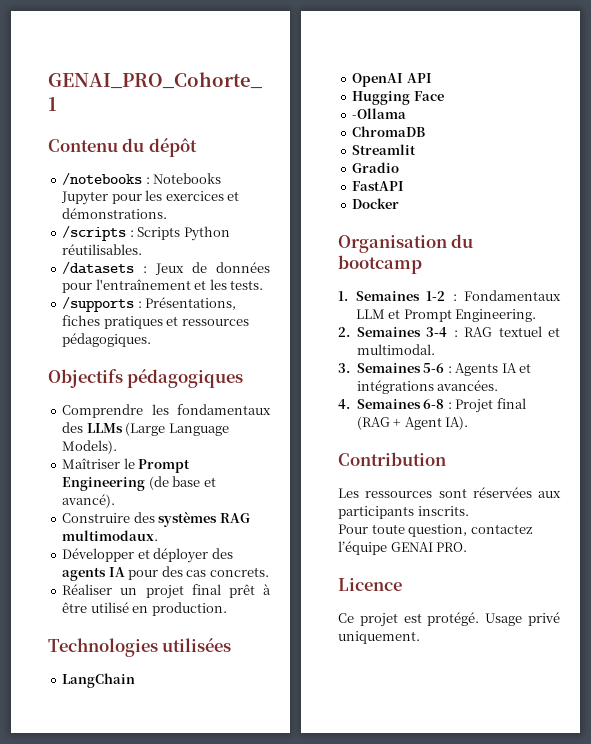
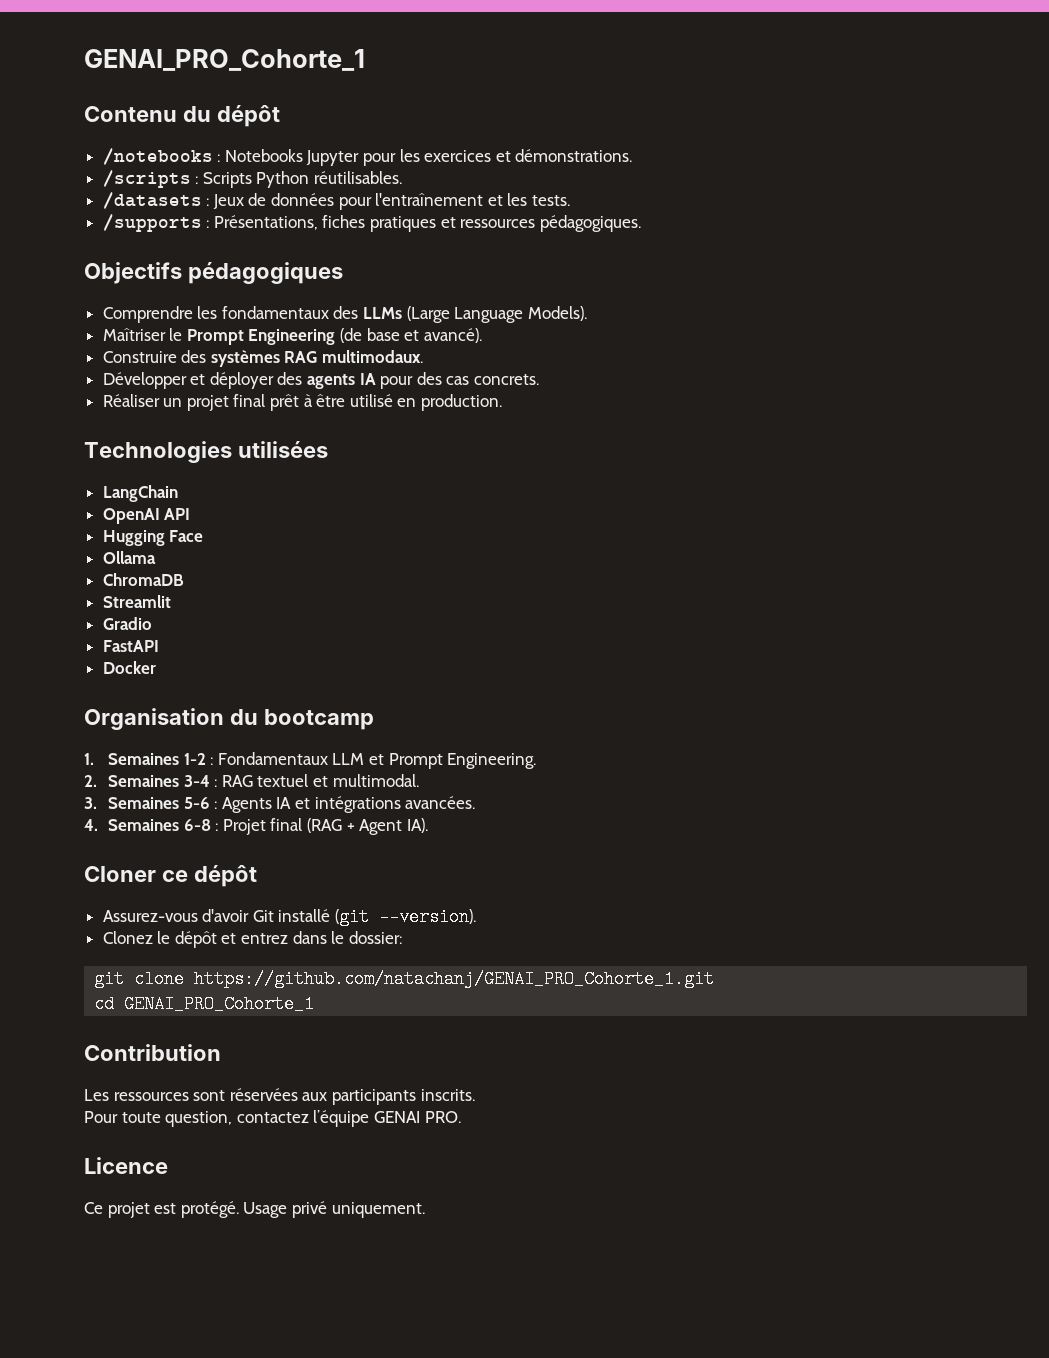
- -Ollama
+ Ollama
+ Cloner ce dépôt
+ Assurez-vous d'avoir Git installé (git --version).
+ Clonez le dépôt et entrez dans le dossier:
+ git clone https://github.com/natachanj/GENAI_PRO_Cohorte_1.git
+ cd GENAI_PRO_Cohorte_1

